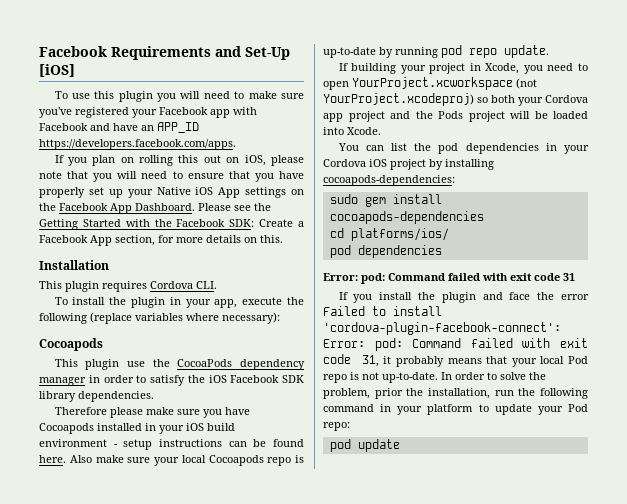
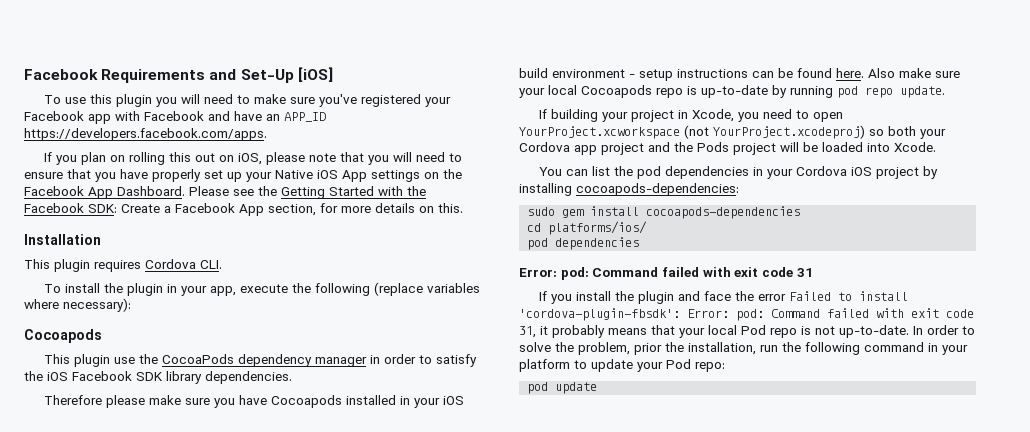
- If you install the plugin and face the error Failed to install 'cordova-plugin-facebook-connect': Error: pod: Command failed with exit code 31, it probably means that your local Pod repo is not up-to-date.
+ If you install the plugin and face the error Failed to install 'cordova-plugin-fbsdk': Error: pod: Command failed with exit code 31, it probably means that your local Pod repo is not up-to-date.

